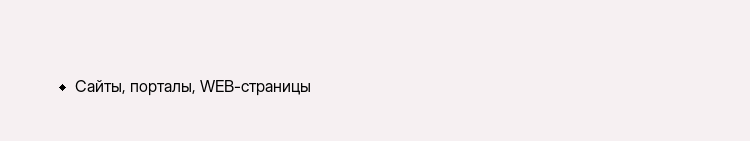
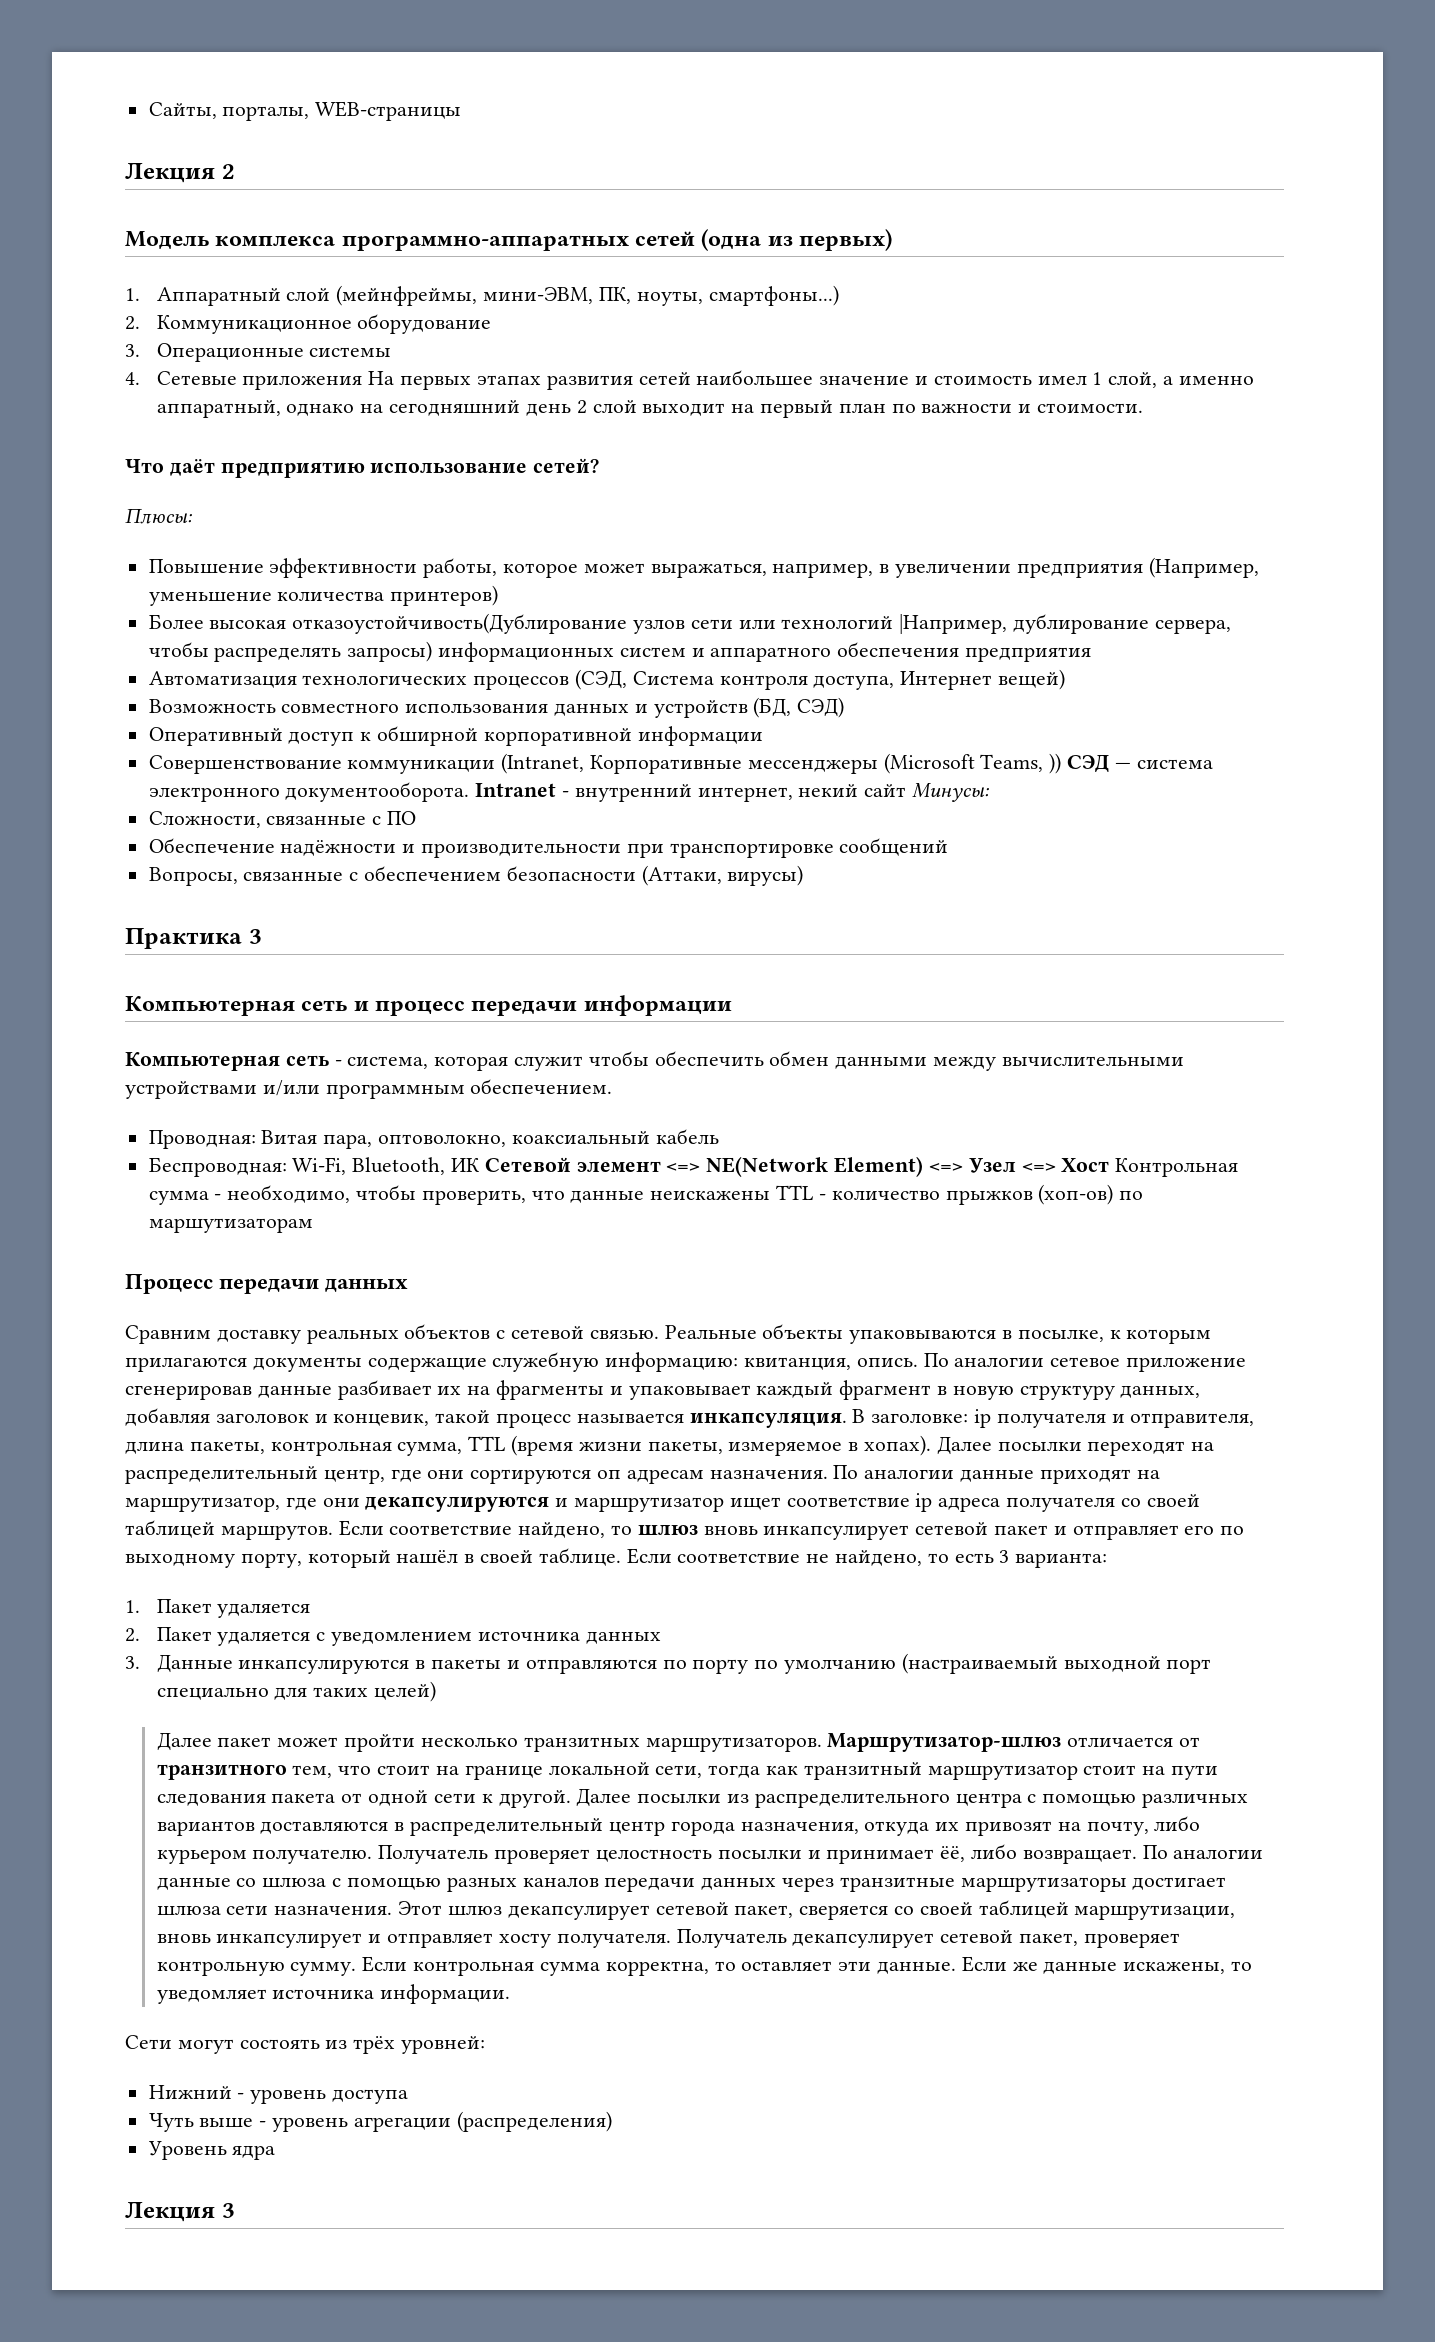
+ Лекция 2
+ Модель комплекса программно-аппаратных сетей (одна из первых)
+ 1. Аппаратный слой (мейнфреймы, мини-ЭВМ, ПК, ноуты, смартфоны...)
+ 2. Коммуникационное оборудование
+ 3. Операционные системы
+ 4. Сетевые приложения На первых этапах развития сетей наибольшее значение и стоимость имел 1 слой, а именно аппаратный, однако на сегодняшний день 2 слой выходит на первый план по важности и стоимости.
+ Что даёт предприятию использование сетей?
+ Плюсы:
+ Повышение эффективности работы, которое может выражаться, например, в увеличении предприятия (Например, уменьшение количества принтеров)
+ Более высокая отказоустойчивость(Дублирование узлов сети или технологий |Например, дублирование сервера, чтобы распределять запросы) информационных систем и аппаратного обеспечения предприятия
+ Автоматизация технологических процессов (СЭД, Система контроля доступа, Интернет вещей)
+ Возможность совместного использования данных и устройств (БД, СЭД)
+ Оперативный доступ к обширной корпоративной информации
+ Совершенствование коммуникации (Intranet, Корпоративные мессенджеры (Microsoft Teams, )) СЭД — система электронного документооборота. Intranet - внутренний интернет, некий сайт Минусы:
+ Сложности, связанные с ПО
+ Обеспечение надёжности и производительности при транспортировке сообщений
+ Вопросы, связанные с обеспечением безопасности (Аттаки, вирусы)
+ Практика 3
+ Компьютерная сеть и процесс передачи информации
+ Компьютерная сеть - система, которая служит чтобы обеспечить обмен данными между вычислительными устройствами и/или программным обеспечением.
+ Проводная: Витая пара, оптоволокно, коаксиальный кабель
+ Беспроводная: Wi-Fi, Bluetooth, ИК Сетевой элемент <=> NE(Network Element) <=> Узел <=> Хост Контрольная сумма - необходимо, чтобы проверить, что данные неискажены TTL - количество прыжков (хоп-ов) по маршутизаторам
+ Процесс передачи данных
+ Сравним доставку реальных объектов с сетевой связью. Реальные объекты упаковываются в посылке, к которым прилагаются документы содержащие служебную информацию: квитанция, опись. По аналогии сетевое приложение сгенерировав данные разбивает их на фрагменты и упаковывает каждый фрагмент в новую структуру данных, добавляя заголовок и концевик, такой процесс называется инкапсуляция. В заголовке: ip получателя и отправителя, длина пакеты, контрольная сумма, TTL (время жизни пакеты, измеряемое в хопах). Далее посылки переходят на распределительный центр, где они сортируются оп адресам назначения. По аналогии данные приходят на маршрутизатор, где они декапсулируются и маршрутизатор ищет соответствие ip адреса получателя со своей таблицей маршрутов. Если соответствие найдено, то шлюз вновь инкапсулирует сетевой пакет и отправляет его по выходному порту, который нашёл в своей таблице. Если соответствие не найдено, то есть 3 варианта:
+ 1. Пакет удаляется
+ 2. Пакет удаляется с уведомлением источника данных
+ 3. Данные инкапсулируются в пакеты и отправляются по порту по умолчанию (настраиваемый выходной порт специально для таких целей)
+ Далее пакет может пройти несколько транзитных маршрутизаторов. Маршрутизатор-шлюз отличается от транзитного тем, что стоит на границе локальной сети, тогда как транзитный маршрутизатор стоит на пути следования пакета от одной сети к другой. Далее посылки из распределительного центра с помощью различных вариантов доставляются в распределительный центр города назначения, откуда их привозят на почту, либо курьером получателю. Получатель проверяет целостность посылки и принимает ёё, либо возвращает. По аналогии данные со шлюза с помощью разных каналов передачи данных через транзитные маршрутизаторы достигает шлюза сети назначения. Этот шлюз декапсулирует сетевой пакет, сверяется со своей таблицей маршрутизации, вновь инкапсулирует и отправляет хосту получателя. Получатель декапсулирует сетевой пакет, проверяет контрольную сумму. Если контрольная сумма корректна, то оставляет эти данные. Если же данные искажены, то уведомляет источника информации.
+ Сети могут состоять из трёх уровней:
+ Нижний - уровень доступа
+ Чуть выше - уровень агрегации (распределения)
+ Уровень ядра
+ Лекция 3

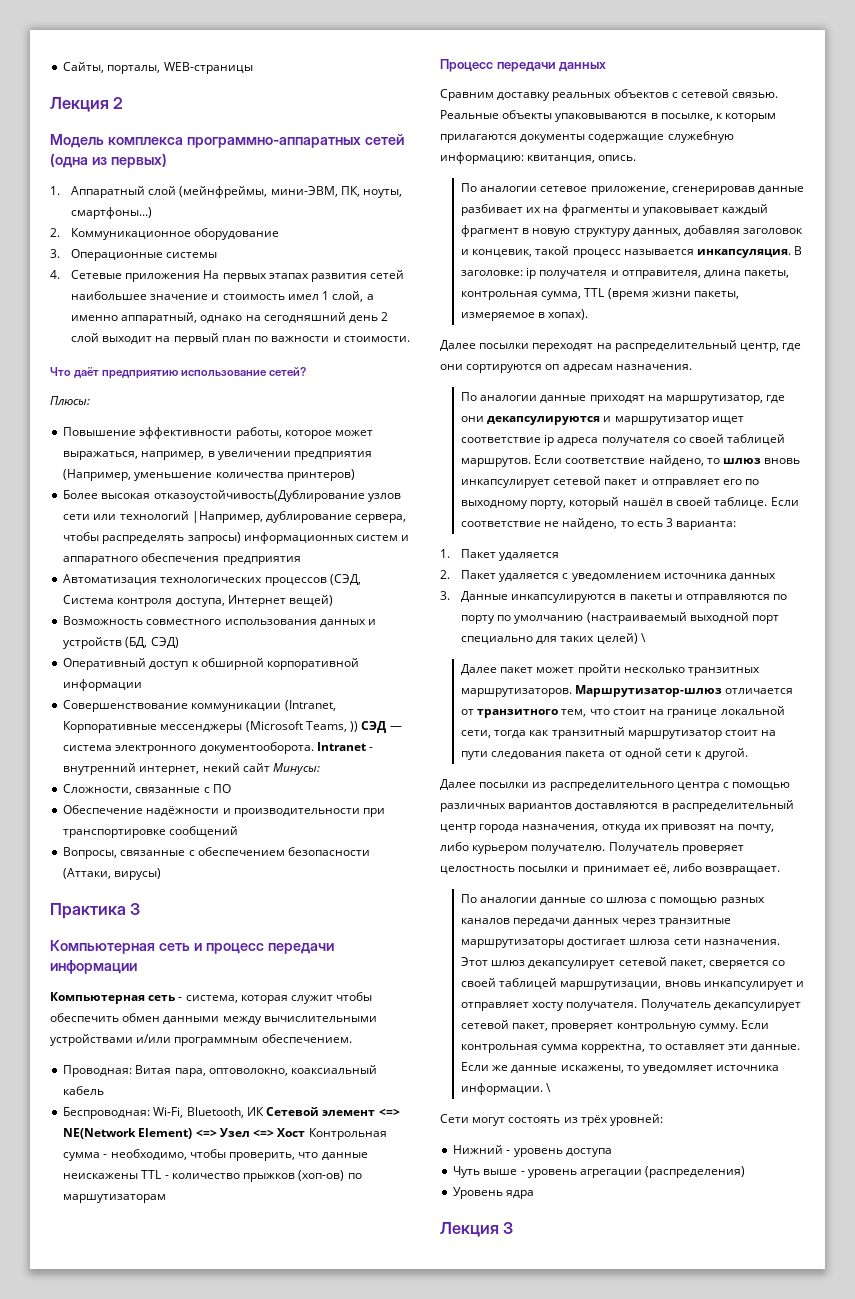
- Реальные объекты упаковываются в посылке, к которым прилагаются документы содержащие служебную информацию: квитанция, опись. По аналогии сетевое приложение сгенерировав данные разбивает их на фрагменты и упаковывает каждый фрагмент в новую структуру данных, добавляя заголовок и концевик, такой процесс называется инкапсуляция.
+ Реальные объекты упаковываются в посылке, к которым прилагаются документы содержащие служебную информацию: квитанция, опись.
+ По аналогии сетевое приложение, сгенерировав данные разбивает их на фрагменты и упаковывает каждый фрагмент в новую структуру данных, добавляя заголовок и концевик, такой процесс называется инкапсуляция.
- В заголовке: ip получателя и отправителя, длина пакеты, контрольная сумма, TTL (время жизни пакеты, измеряемое в хопах). Далее посылки переходят на распределительный центр, где они сортируются оп адресам назначения. По аналогии данные приходят на маршрутизатор, где они декапсулируются и маршрутизатор ищет соответствие ip адреса получателя со своей таблицей маршрутов.
+ В заголовке: ip получателя и отправителя, длина пакеты, контрольная сумма, TTL (время жизни пакеты, измеряемое в хопах).
+ Далее посылки переходят на распределительный центр, где они сортируются оп адресам назначения.
+ По аналогии данные приходят на маршрутизатор, где они декапсулируются и маршрутизатор ищет соответствие ip адреса получателя со своей таблицей маршрутов.
- 3. Данные инкапсулируются в пакеты и отправляются по порту по умолчанию (настраиваемый выходной порт специально для таких целей)
+ 3. Данные инкапсулируются в пакеты и отправляются по порту по умолчанию (настраиваемый выходной порт специально для таких целей) \
- Маршрутизатор-шлюз отличается от транзитного тем, что стоит на границе локальной сети, тогда как транзитный маршрутизатор стоит на пути следования пакета от одной сети к другой. Далее посылки из распределительного центра с помощью различных вариантов доставляются в распределительный центр города назначения, откуда их привозят на почту, либо курьером получателю.
+ Маршрутизатор-шлюз отличается от транзитного тем, что стоит на границе локальной сети, тогда как транзитный маршрутизатор стоит на пути следования пакета от одной сети к другой.
+ Далее посылки из распределительного центра с помощью различных вариантов доставляются в распределительный центр города назначения, откуда их привозят на почту, либо курьером получателю.
- Получатель проверяет целостность посылки и принимает ёё, либо возвращает. По аналогии данные со шлюза с помощью разных каналов передачи данных через транзитные маршрутизаторы достигает шлюза сети назначения.
+ Получатель проверяет целостность посылки и принимает её, либо возвращает.
+ По аналогии данные со шлюза с помощью разных каналов передачи данных через транзитные маршрутизаторы достигает шлюза сети назначения.
- Если же данные искажены, то уведомляет источника информации.
+ Если же данные искажены, то уведомляет источника информации. \

